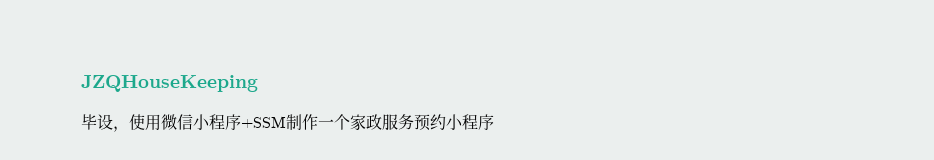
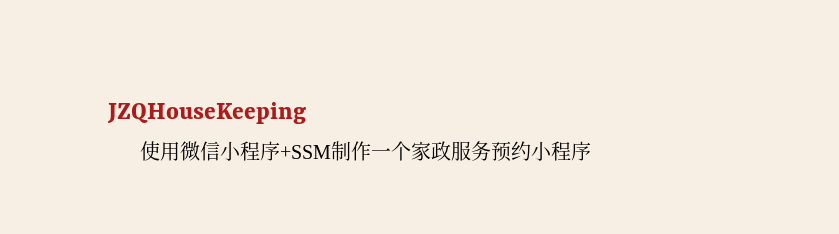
- 毕设，使用微信小程序+SSM制作一个家政服务预约小程序
+ 使用微信小程序+SSM制作一个家政服务预约小程序

